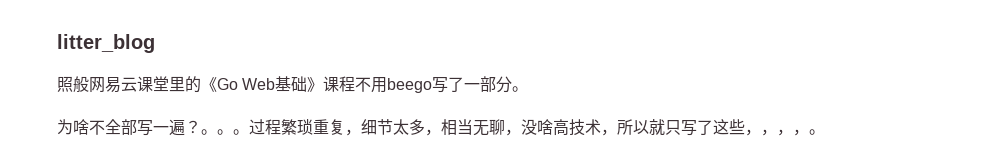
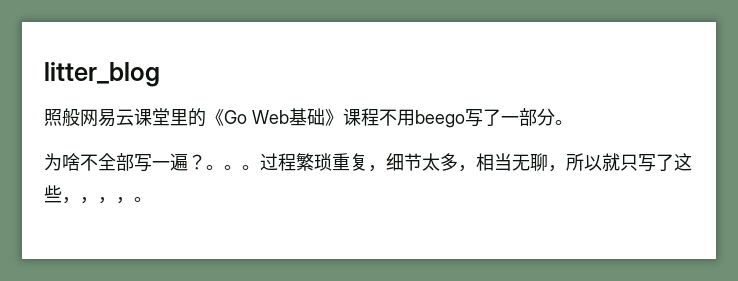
- 过程繁琐重复，细节太多，相当无聊，没啥高技术，所以就只写了这些，，，，。
+ 过程繁琐重复，细节太多，相当无聊，所以就只写了这些，，，，。

